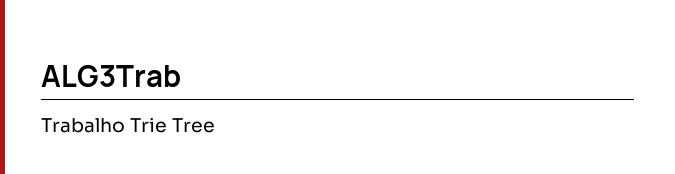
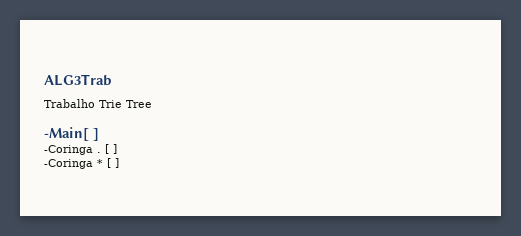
+ -Main[ ]
+ -Coringa . [ ]
+ -Coringa * [ ]

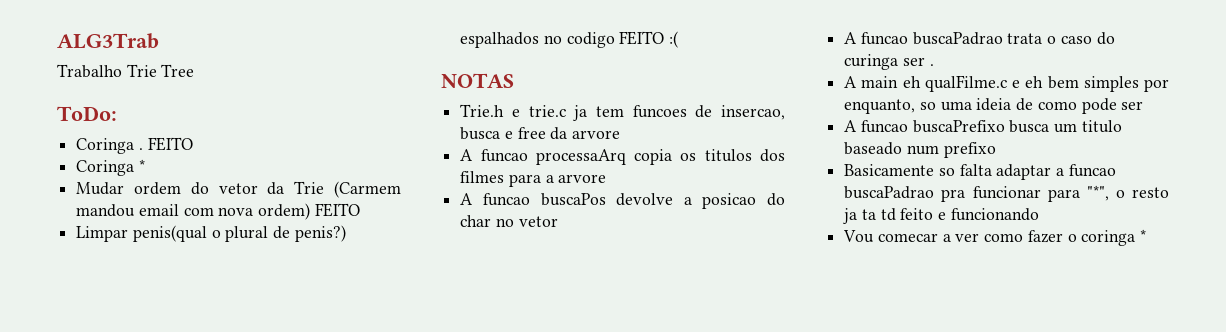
- -Main[ ]
- -Coringa . [ ]
- -Coringa * [ ]
+ ToDo:
+ Coringa . FEITO
+ Coringa *
+ Mudar ordem do vetor da Trie (Carmem mandou email com nova ordem) FEITO
+ Limpar penis(qual o plural de penis?) espalhados no codigo FEITO :(
+ NOTAS
+ Trie.h e trie.c ja tem funcoes de insercao, busca e free da arvore
+ A funcao processaArq copia os titulos dos filmes para a arvore
+ A funcao buscaPos devolve a posicao do char no vetor
+ A funcao buscaPadrao trata o caso do curinga ser .
+ A main eh qualFilme.c e eh bem simples por enquanto, so uma ideia de como pode ser
+ A funcao buscaPrefixo busca um titulo baseado num prefixo
+ Basicamente so falta adaptar a funcao buscaPadrao pra funcionar para "*", o resto ja ta td feito e funcionando
+ Vou comecar a ver como fazer o coringa *

